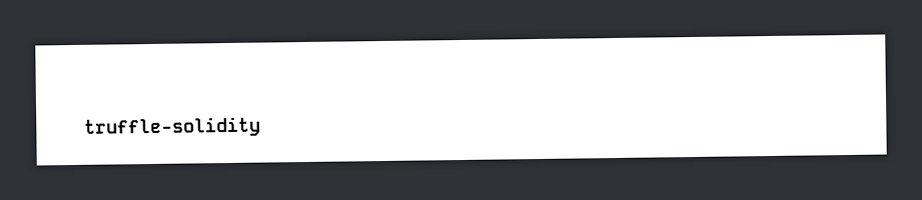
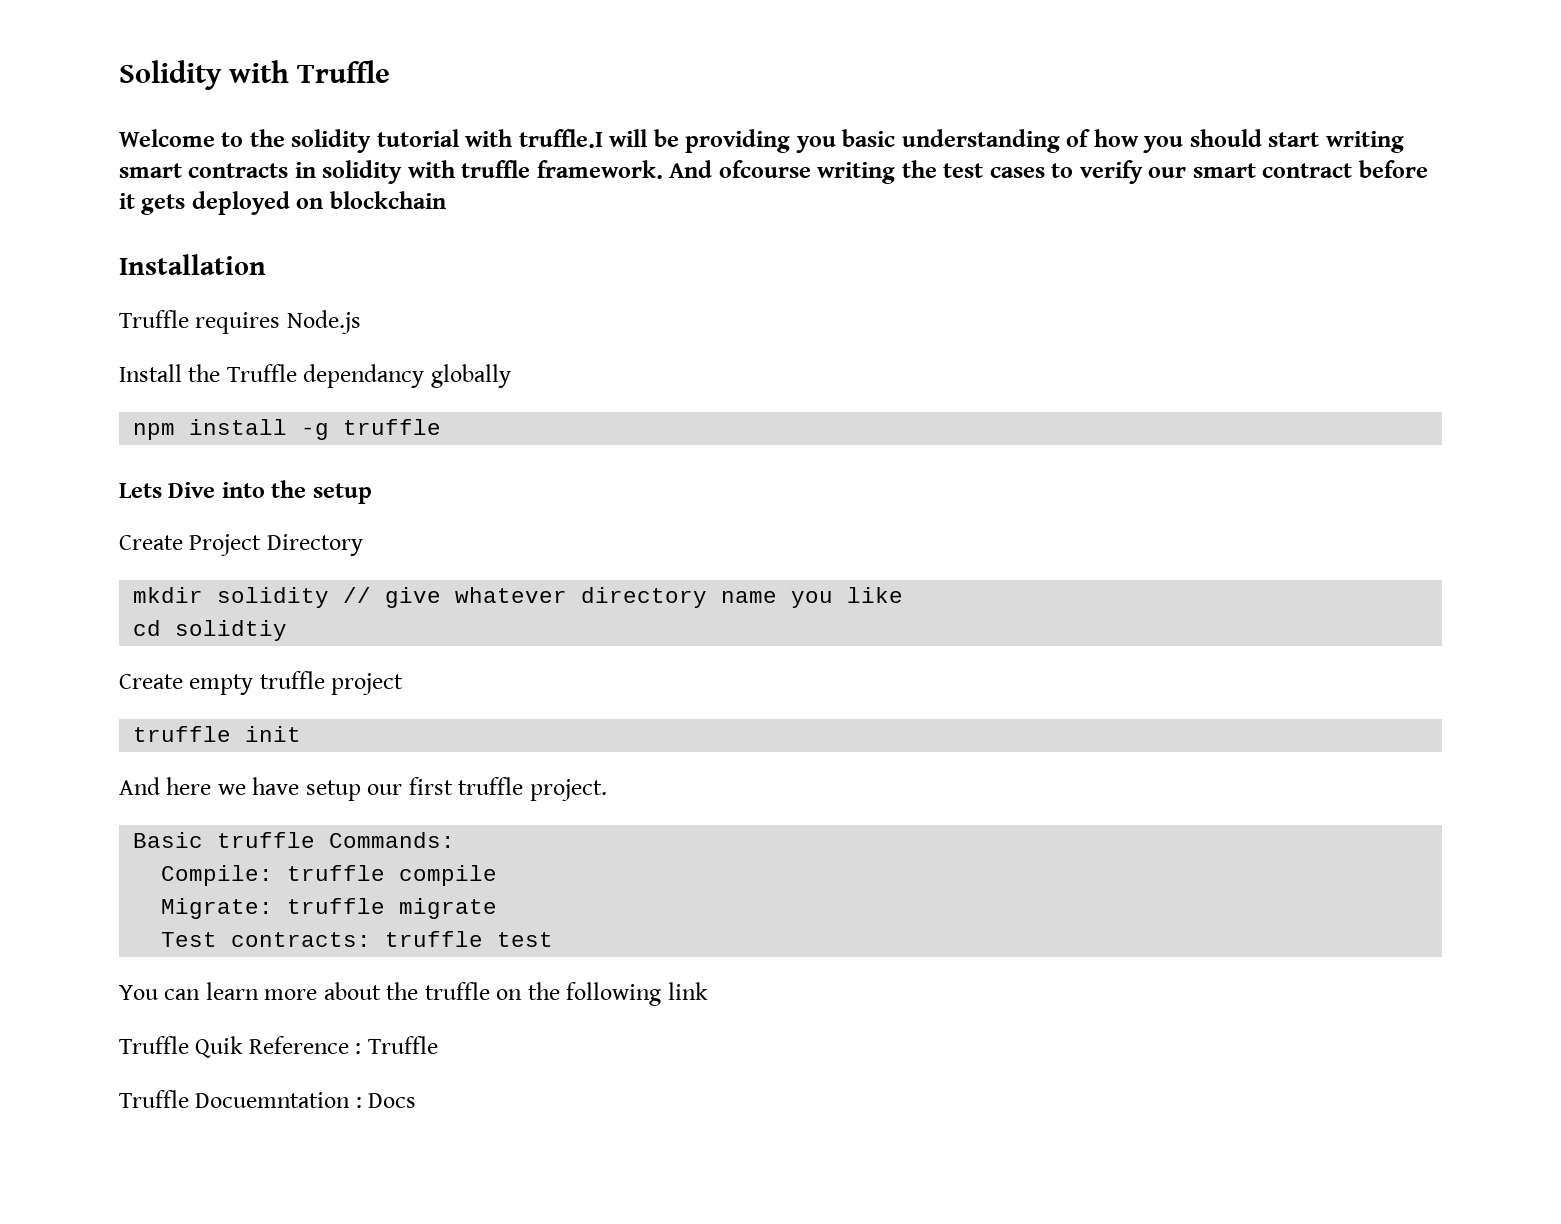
- truffle-solidity
+ Solidity with Truffle
+ Welcome to the solidity tutorial with truffle.I will be providing you basic understanding of how you should start writing smart contracts in solidity with truffle framework. And ofcourse writing the test cases to verify our smart contract before it gets deployed on blockchain
+ Installation
+ Truffle requires Node.js
+ Install the Truffle dependancy globally
+ npm install -g truffle
+ Lets Dive into the setup
+ Create Project Directory
+ mkdir solidity // give whatever directory name you like
+ cd solidtiy
+ Create empty truffle project
+ truffle init
+ And here we have setup our first truffle project.
+ Basic truffle Commands:
+ Compile: truffle compile
+ Migrate: truffle migrate
+ Test contracts: truffle test
+ You can learn more about the truffle on the following link
+ Truffle Quik Reference : Truffle
+ Truffle Docuemntation : Docs

